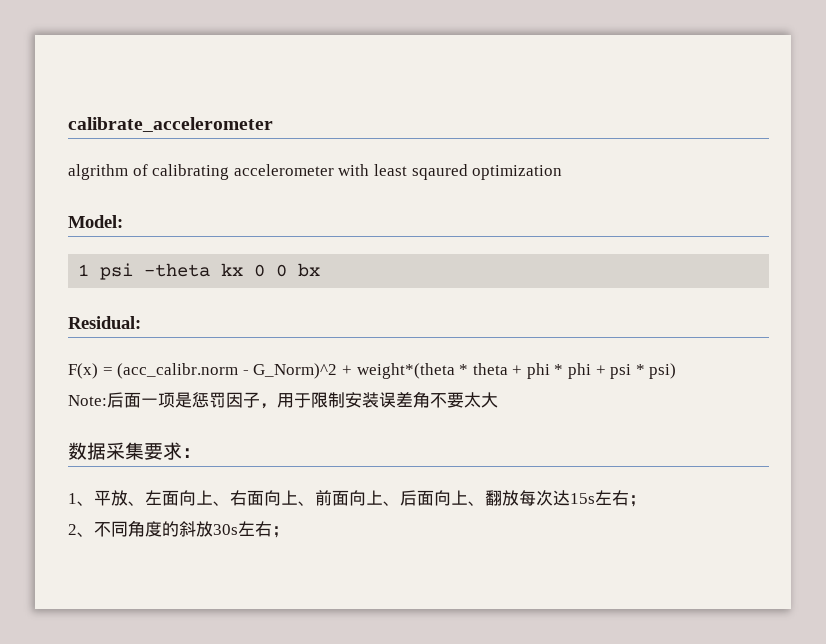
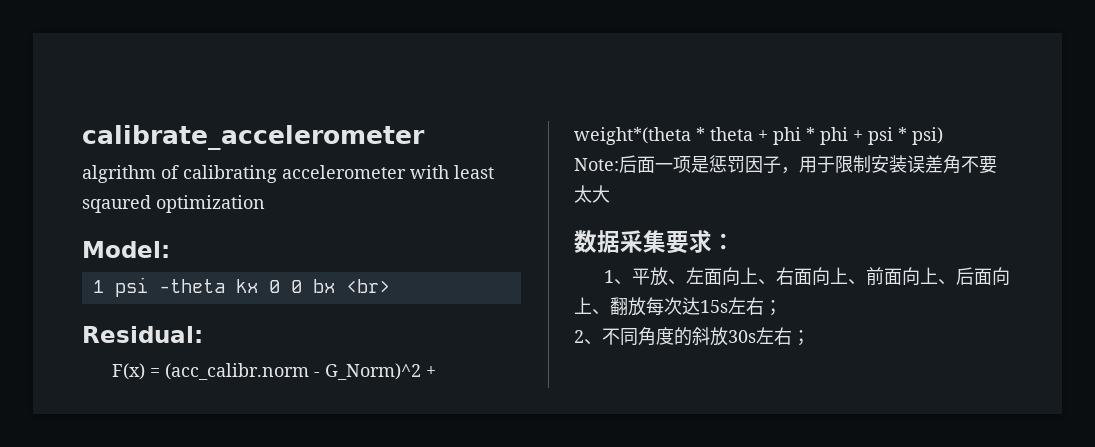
- 1 psi -theta kx 0 0 bx
+ 1 psi -theta kx 0 0 bx <br>

